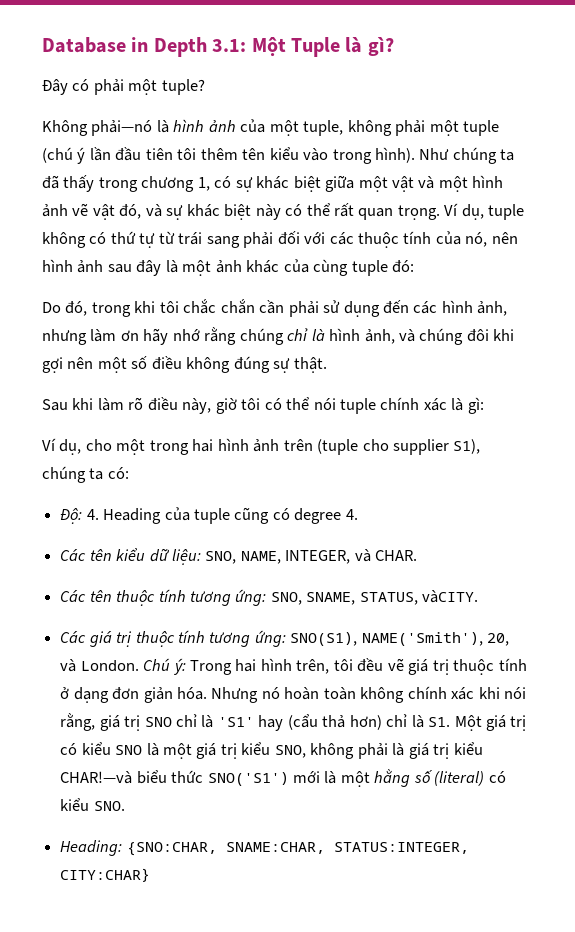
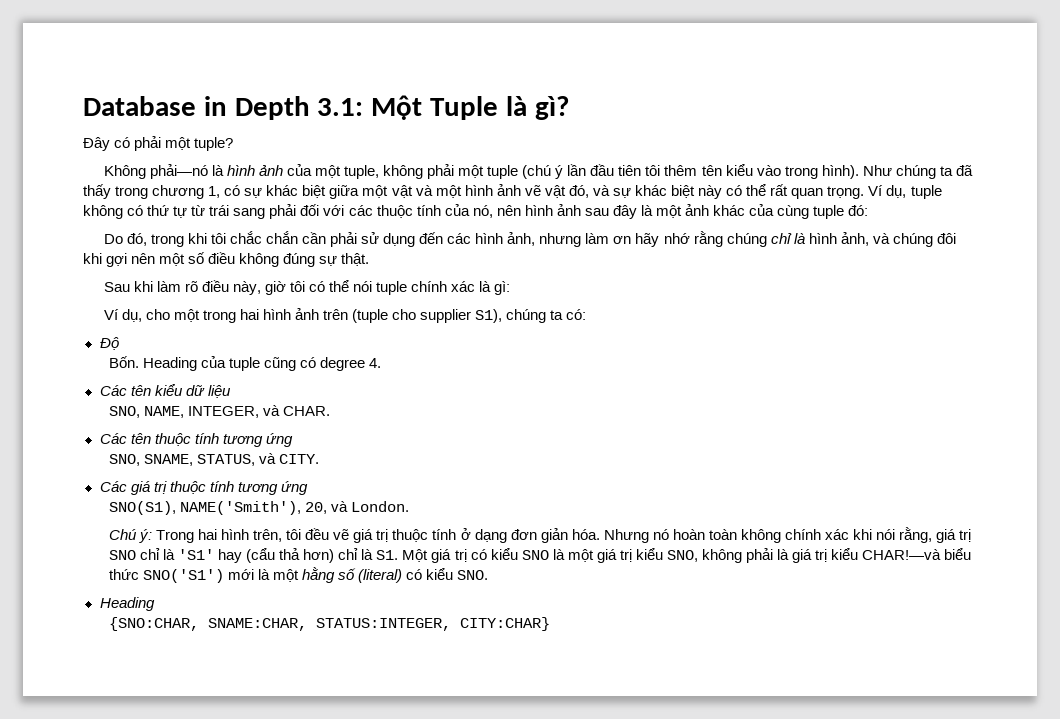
- Độ: 4. Heading của tuple cũng có degree 4.
+ Độ
+ Bốn. Heading của tuple cũng có degree 4.
- Các tên kiểu dữ liệu: SNO, NAME, INTEGER, và CHAR.
+ Các tên kiểu dữ liệu
+ SNO, NAME, INTEGER, và CHAR.
- Các tên thuộc tính tương ứng: SNO, SNAME, STATUS, vàCITY.
+ Các tên thuộc tính tương ứng
+ SNO, SNAME, STATUS, và CITY.
- Các giá trị thuộc tính tương ứng: SNO(S1), NAME('Smith'), 20, và London. Chú ý: Trong hai hình trên, tôi đều vẽ giá trị thuộc tính ở dạng đơn giản hóa.
+ Các giá trị thuộc tính tương ứng
+ SNO(S1), NAME('Smith'), 20, và London.
+ Chú ý: Trong hai hình trên, tôi đều vẽ giá trị thuộc tính ở dạng đơn giản hóa.
  Nhưng nó hoàn toàn không chính xác khi nói rằng, giá trị SNO chỉ là 'S1' hay (cẩu thả hơn) chỉ là S1. Một giá trị có kiểu SNO là một giá trị kiểu SNO, không phải là giá trị kiểu CHAR!—và biểu thức SNO('S1') mới là một hằng số (literal) có kiểu SNO.
- Heading: {SNO:CHAR, SNAME:CHAR, STATUS:INTEGER, CITY:CHAR}
+ Heading
+ {SNO:CHAR, SNAME:CHAR, STATUS:INTEGER, CITY:CHAR}

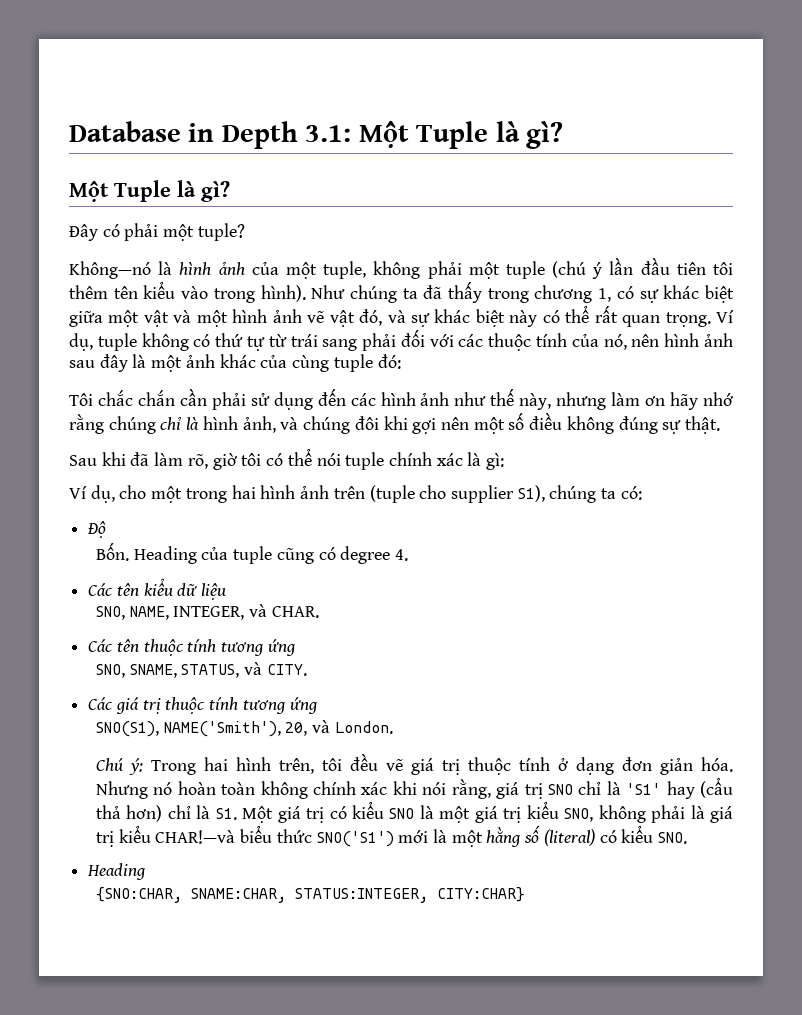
  Database in Depth 3.1: Một Tuple là gì?
+ Một Tuple là gì?
- Không phải—nó là hình ảnh của một tuple, không phải một tuple (chú ý lần đầu tiên tôi thêm tên kiểu vào trong hình).
+ Không—nó là hình ảnh của một tuple, không phải một tuple (chú ý lần đầu tiên tôi thêm tên kiểu vào trong hình).
- Do đó, trong khi tôi chắc chắn cần phải sử dụng đến các hình ảnh, nhưng làm ơn hãy nhớ rằng chúng chỉ là hình ảnh, và chúng đôi khi gợi nên một số điều không đúng sự thật.
+ Tôi chắc chắn cần phải sử dụng đến các hình ảnh như thế này, nhưng làm ơn hãy nhớ rằng chúng chỉ là hình ảnh, và chúng đôi khi gợi nên một số điều không đúng sự thật.
- Sau khi làm rõ điều này, giờ tôi có thể nói tuple chính xác là gì:
+ Sau khi đã làm rõ, giờ tôi có thể nói tuple chính xác là gì:

